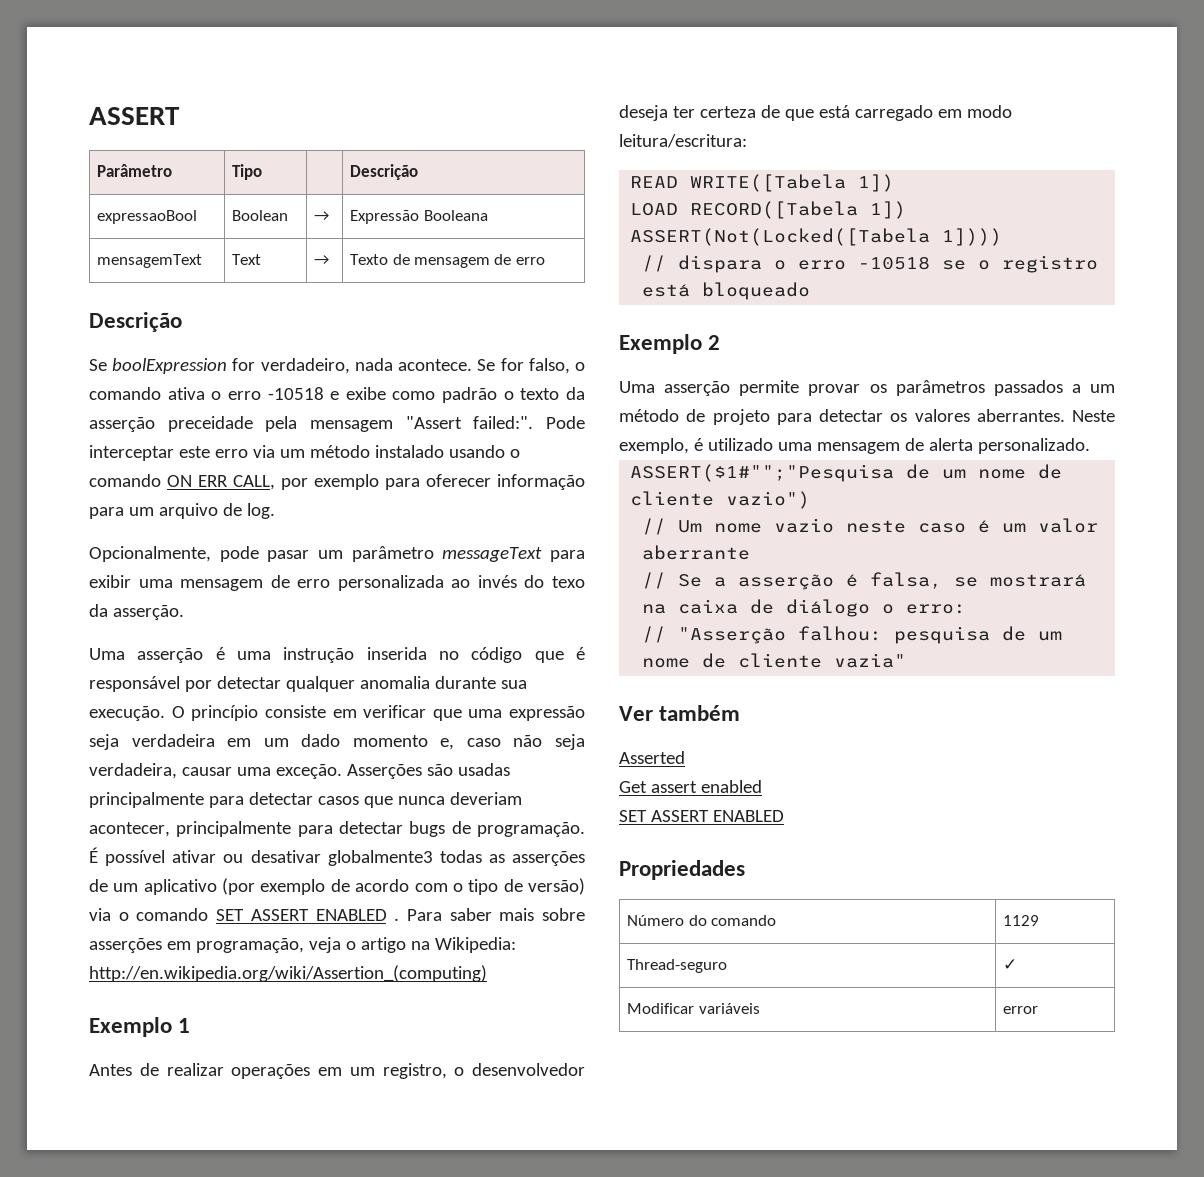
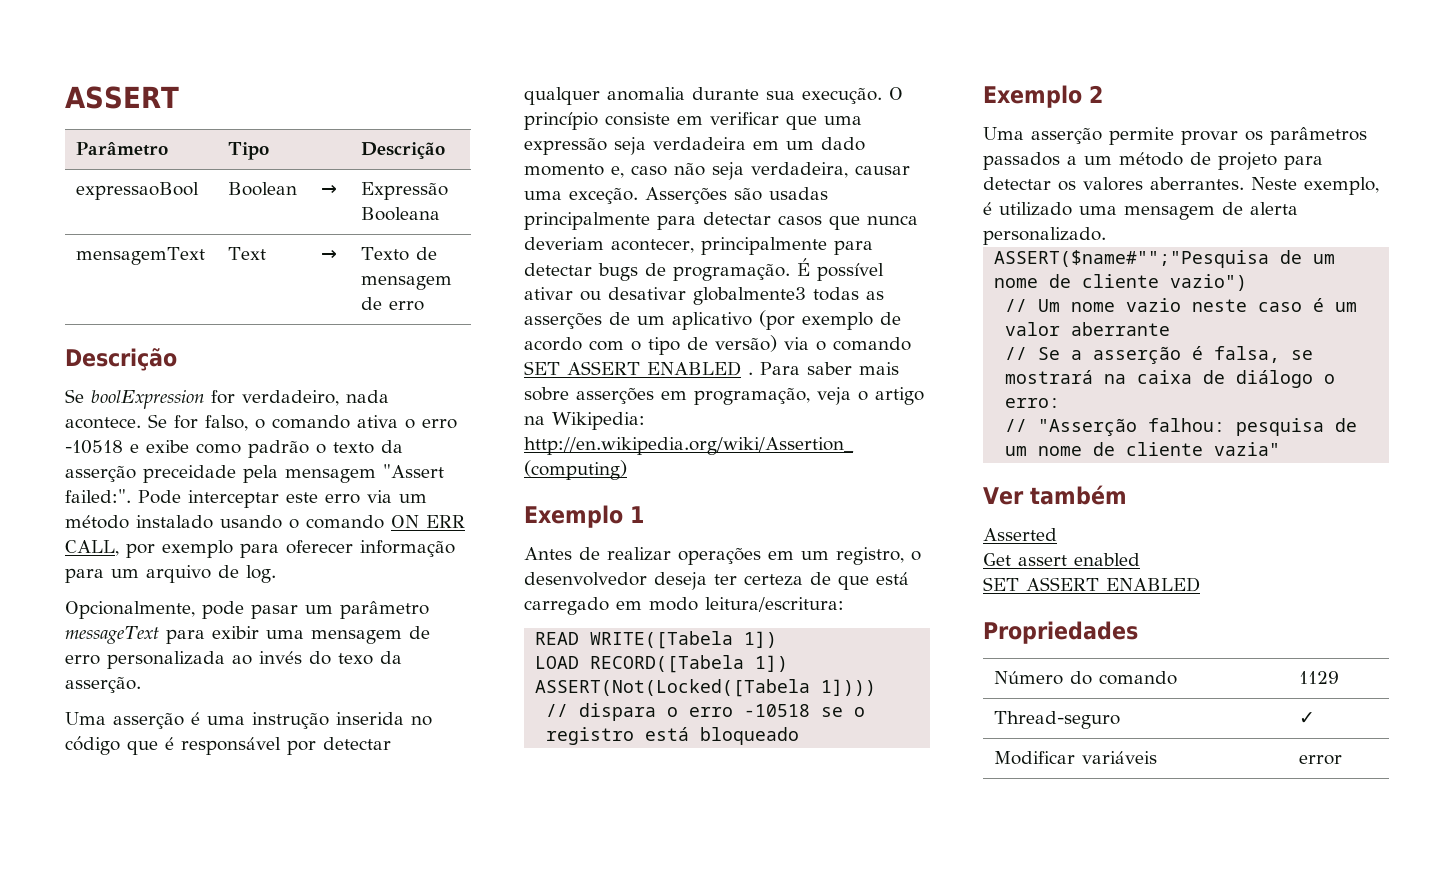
- ASSERT($1#"";"Pesquisa de um nome de cliente vazio")
+ ASSERT($name#"";"Pesquisa de um nome de cliente vazio")

